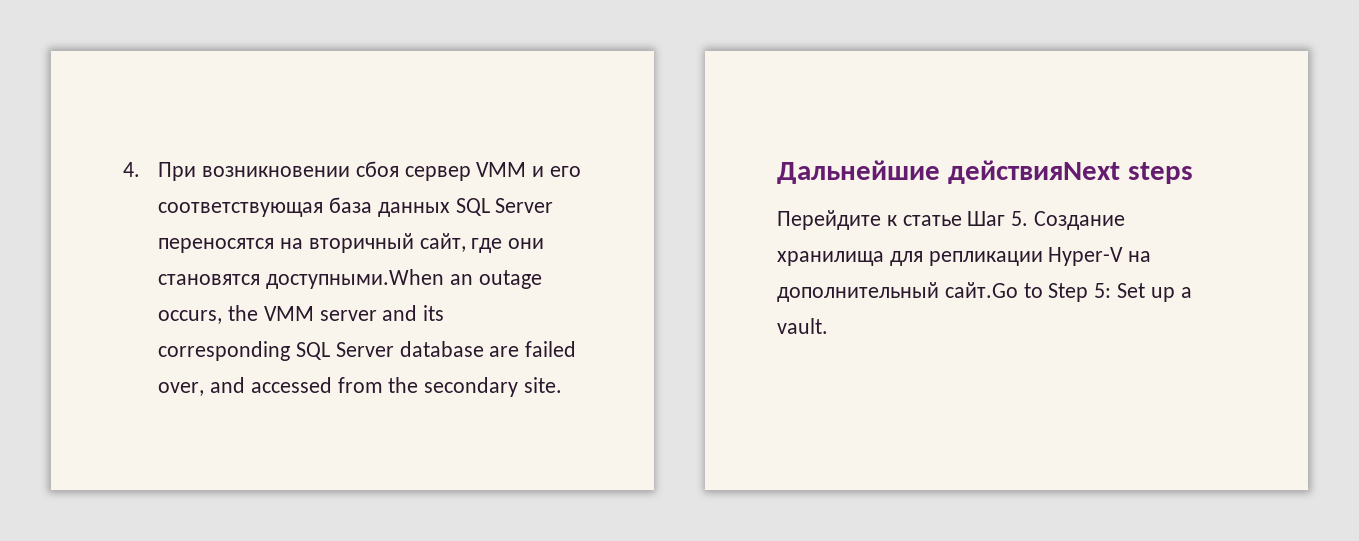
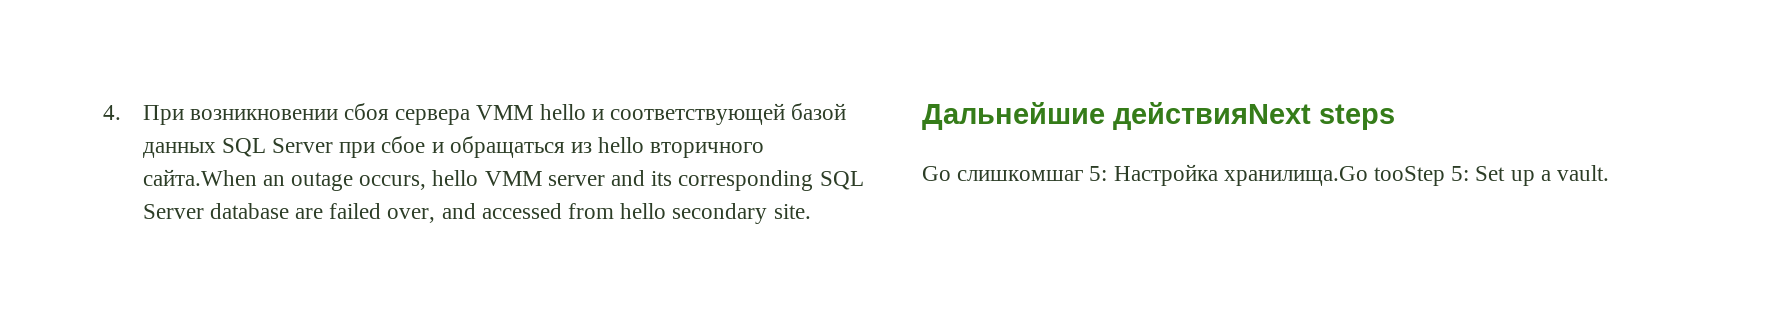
- 4. При возникновении сбоя сервер VMM и его соответствующая база данных SQL Server переносятся на вторичный сайт, где они становятся доступными.When an outage occurs, the VMM server and its corresponding SQL Server database are failed over, and accessed from the secondary site.
+ 4. При возникновении сбоя сервера VMM hello и соответствующей базой данных SQL Server при сбое и обращаться из hello вторичного сайта.When an outage occurs, hello VMM server and its corresponding SQL Server database are failed over, and accessed from hello secondary site.
- Перейдите к статье Шаг 5. Создание хранилища для репликации Hyper-V на дополнительный сайт.Go to Step 5: Set up a vault.
+ Go слишкомшаг 5: Настройка хранилища.Go tooStep 5: Set up a vault.

